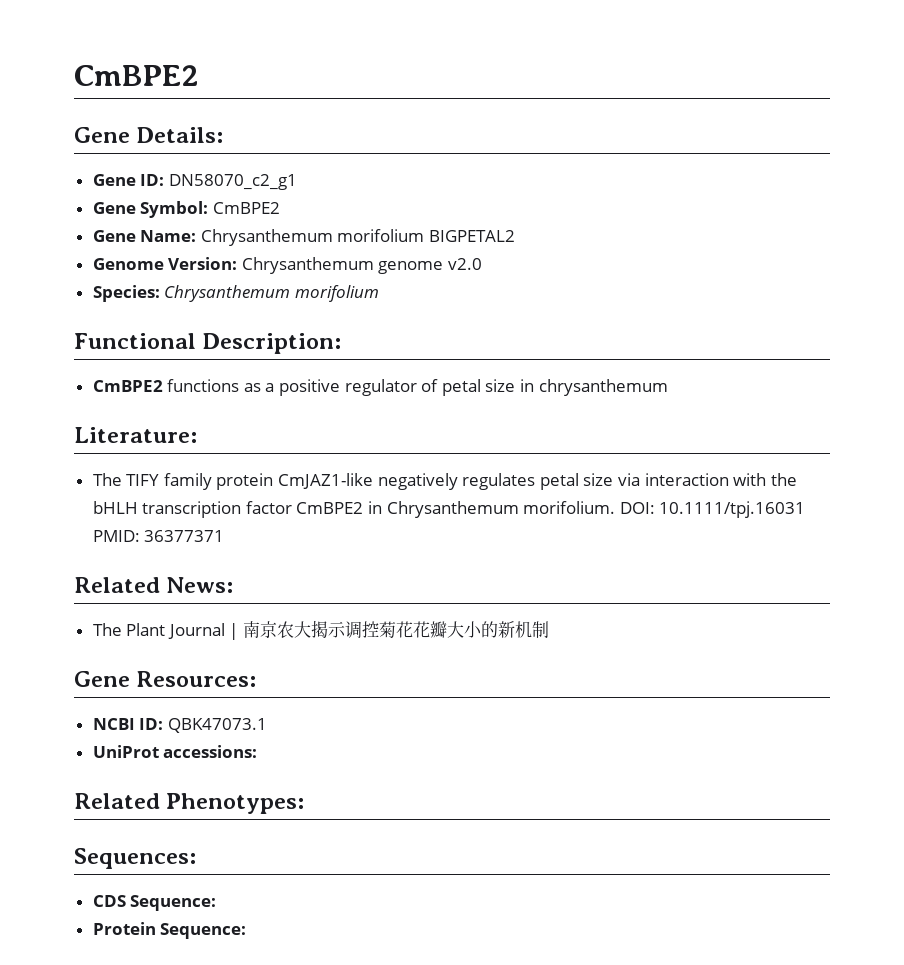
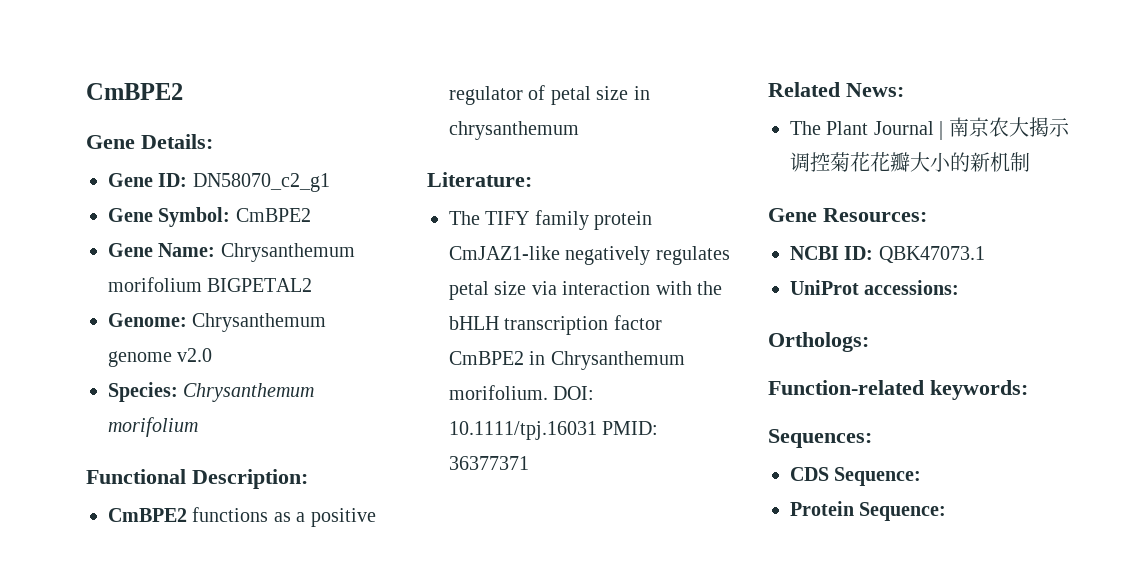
- Genome Version: Chrysanthemum genome v2.0
+ Genome: Chrysanthemum genome v2.0
- Related Phenotypes:
+ Orthologs:
+ Function-related keywords:

